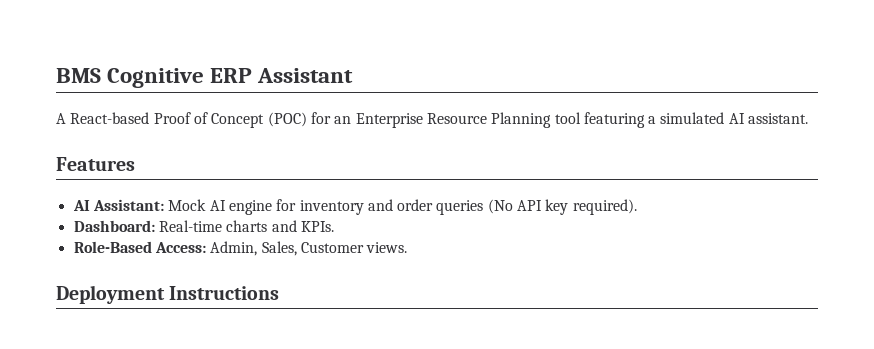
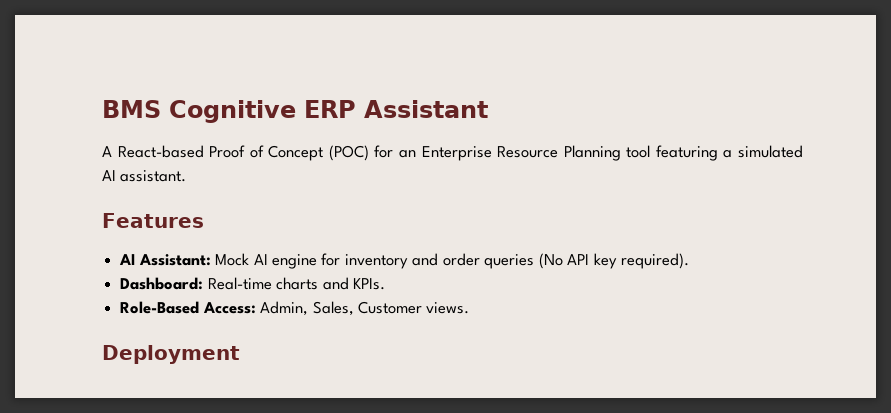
- Deployment Instructions
+ Deployment

